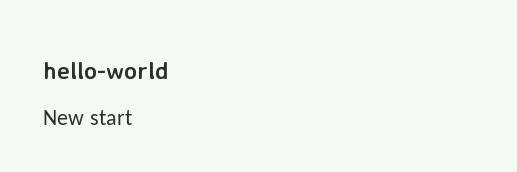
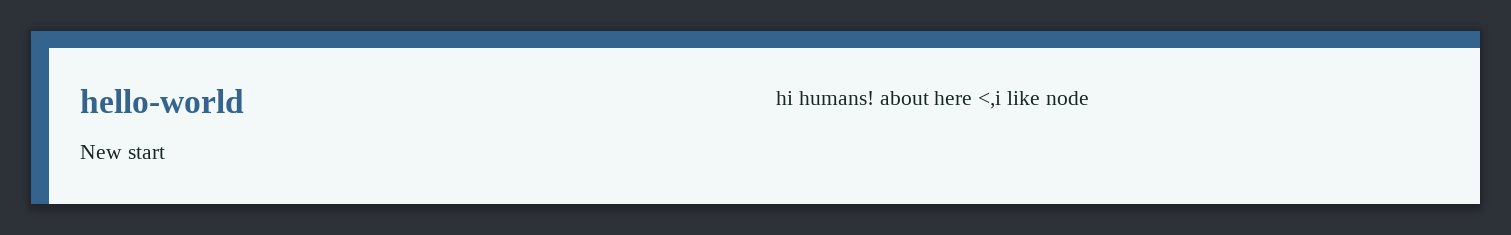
+ hi humans! about here <,i like node

